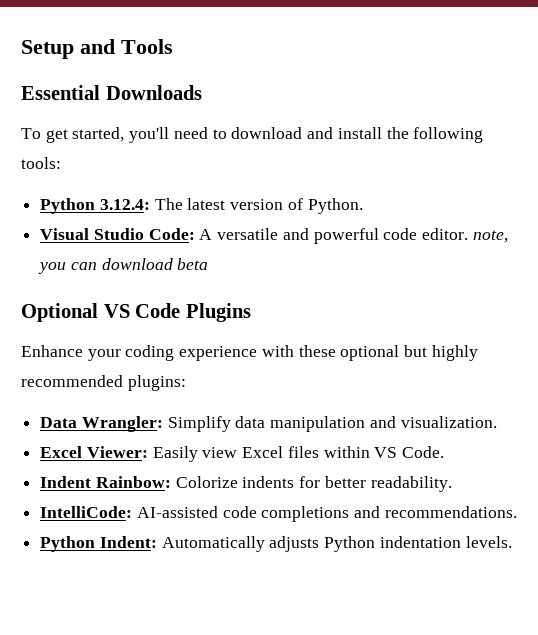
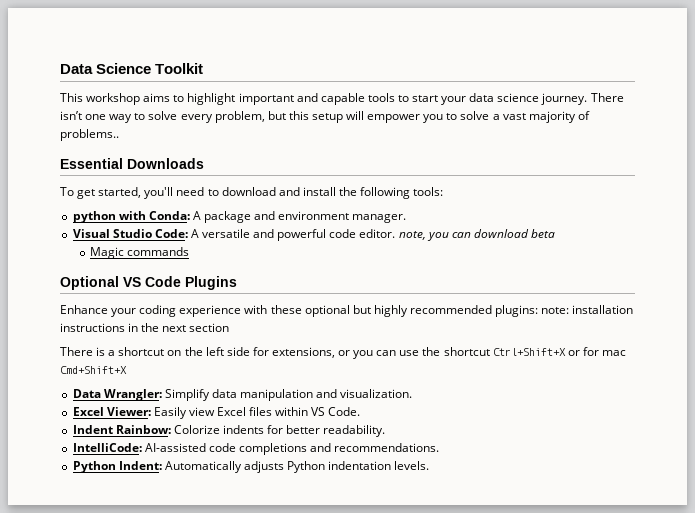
- Setup and Tools
+ Data Science Toolkit
+ This workshop aims to highlight important and capable tools to start your data science journey. There isn’t one way to solve every problem, but this setup will empower you to solve a vast majority of problems..
- Python 3.12.4: The latest version of Python.
+ python with Conda: A package and environment manager.
+ Magic commands
- Enhance your coding experience with these optional but highly recommended plugins:
+ Enhance your coding experience with these optional but highly recommended plugins: note: installation instructions in the next section
+ There is a shortcut on the left side for extensions, or you can use the shortcut Ctrl+Shift+X or for mac Cmd+Shift+X

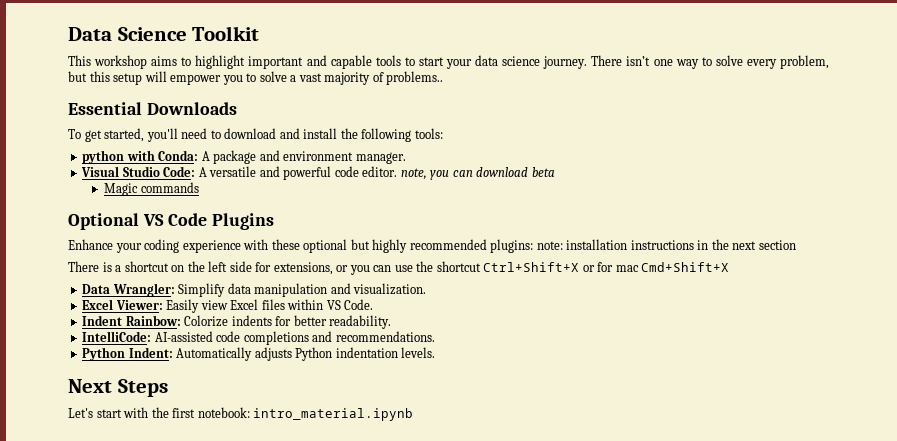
+ Next Steps
+ Let's start with the first notebook: intro_material.ipynb

